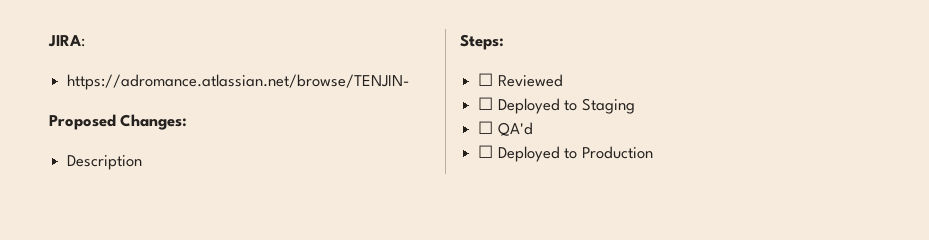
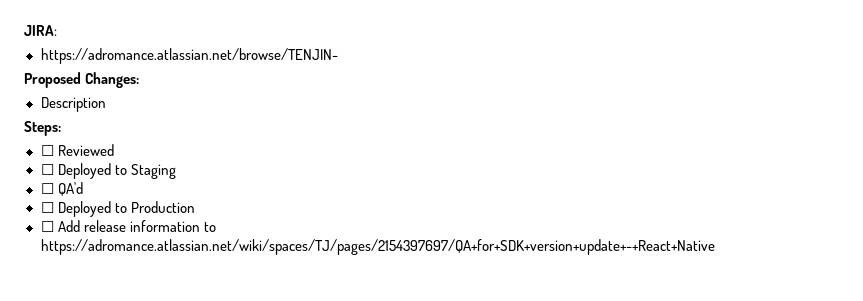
+ ☐ Add release information to https://adromance.atlassian.net/wiki/spaces/TJ/pages/2154397697/QA+for+SDK+version+update+-+React+Native

